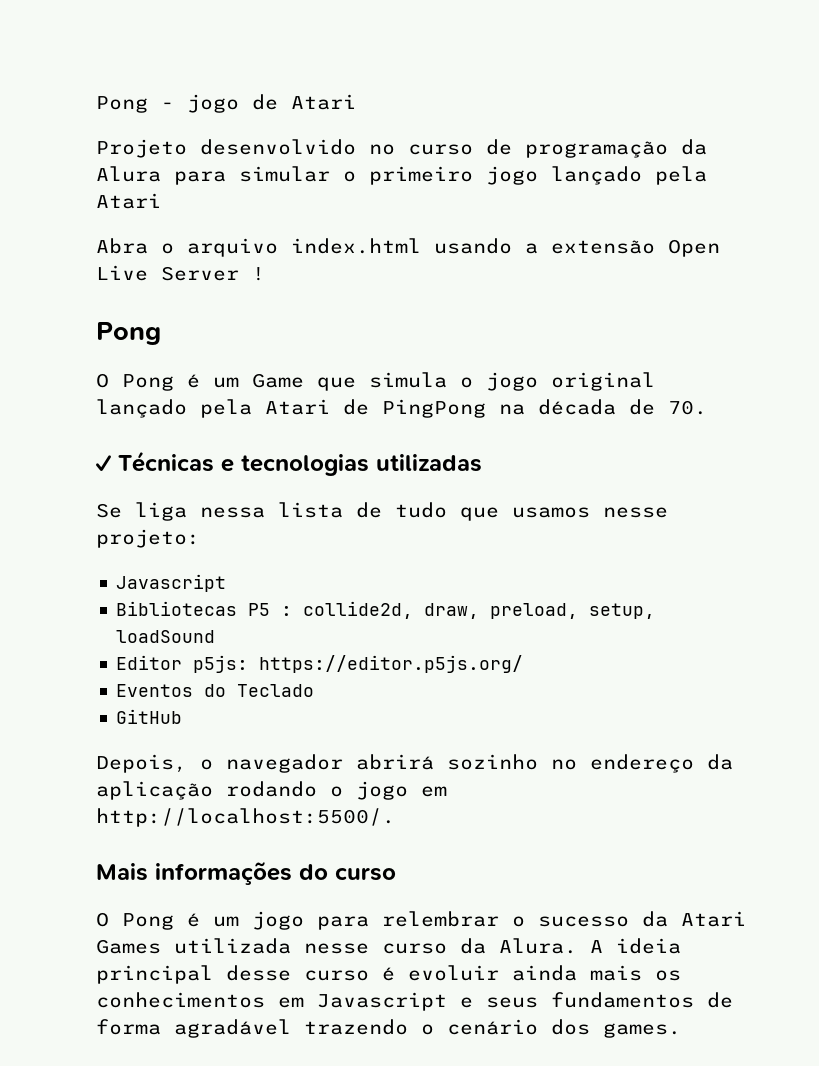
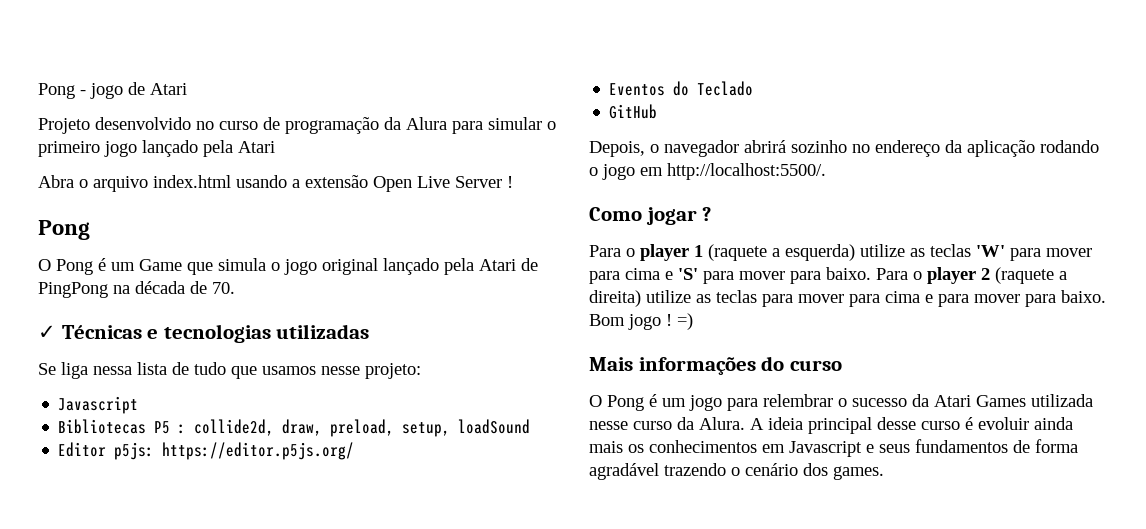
+ Como jogar ?
+ Para o player 1 (raquete a esquerda) utilize as teclas 'W' para mover para cima e 'S' para mover para baixo. Para o player 2 (raquete a direita) utilize as teclas para mover para cima e para mover para baixo. Bom jogo ! =)

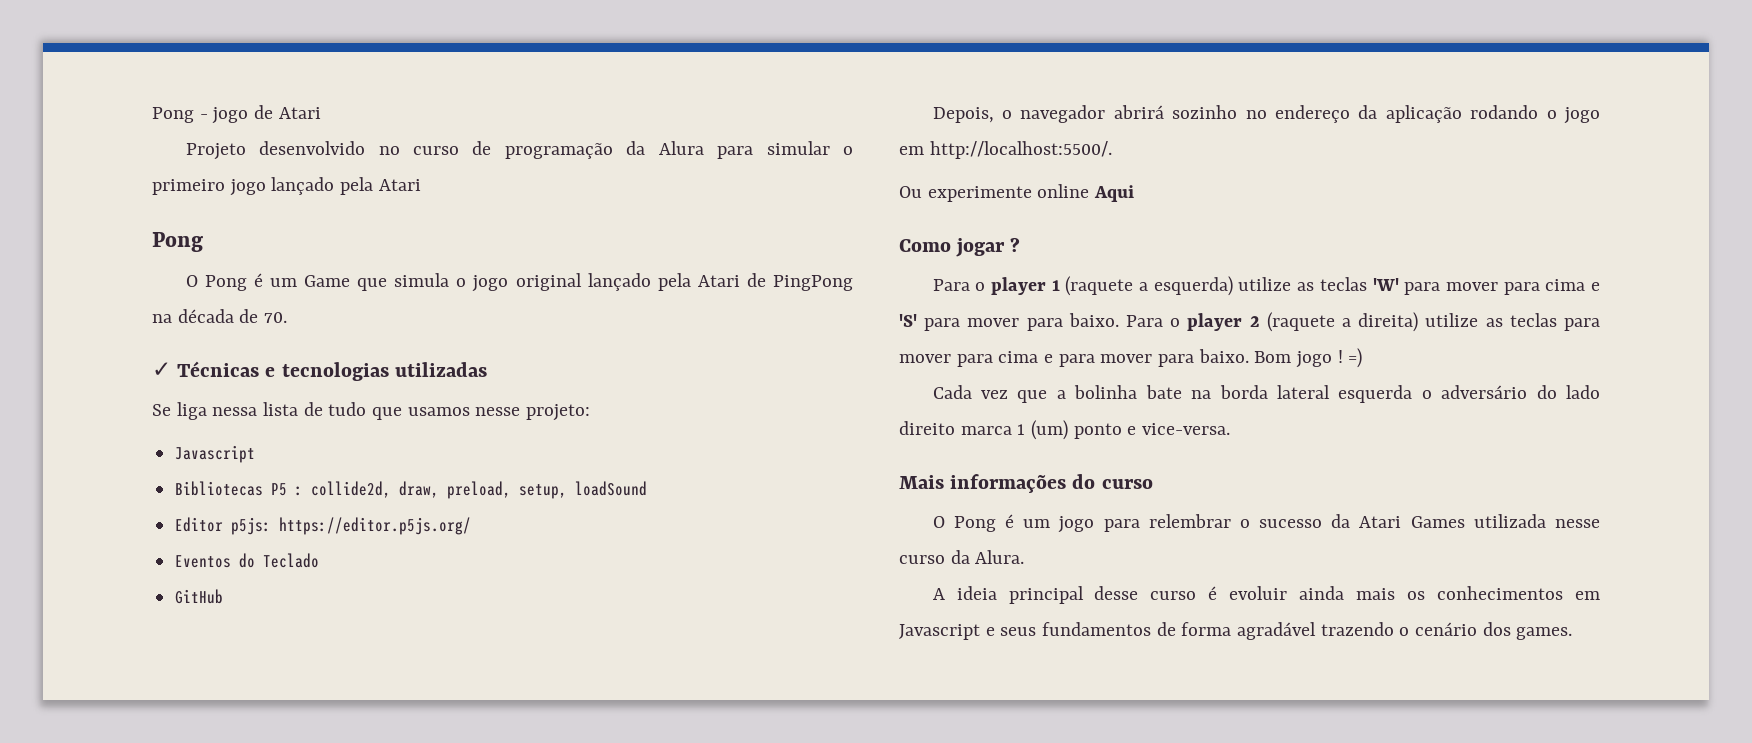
- Abra o arquivo index.html usando a extensão Open Live Server !
+ Ou experimente online Aqui
+ Cada vez que a bolinha bate na borda lateral esquerda o adversário do lado direito marca 1 (um) ponto e vice-versa.
- O Pong é um jogo para relembrar o sucesso da Atari Games utilizada nesse curso da Alura. A ideia principal desse curso é evoluir ainda mais os conhecimentos em Javascript e seus fundamentos de forma agradável trazendo o cenário dos games.
+ O Pong é um jogo para relembrar o sucesso da Atari Games utilizada nesse curso da Alura.
+ A ideia principal desse curso é evoluir ainda mais os conhecimentos em Javascript e seus fundamentos de forma agradável trazendo o cenário dos games.

